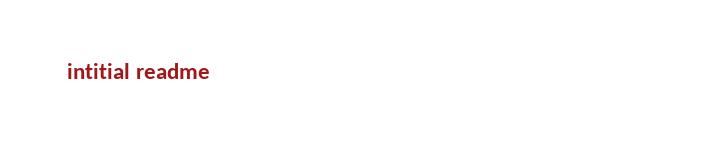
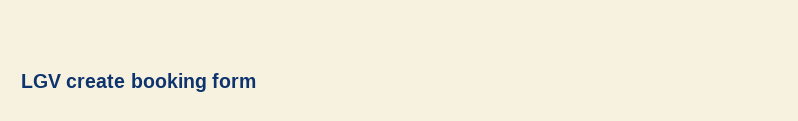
- intitial readme
+ LGV create booking form

